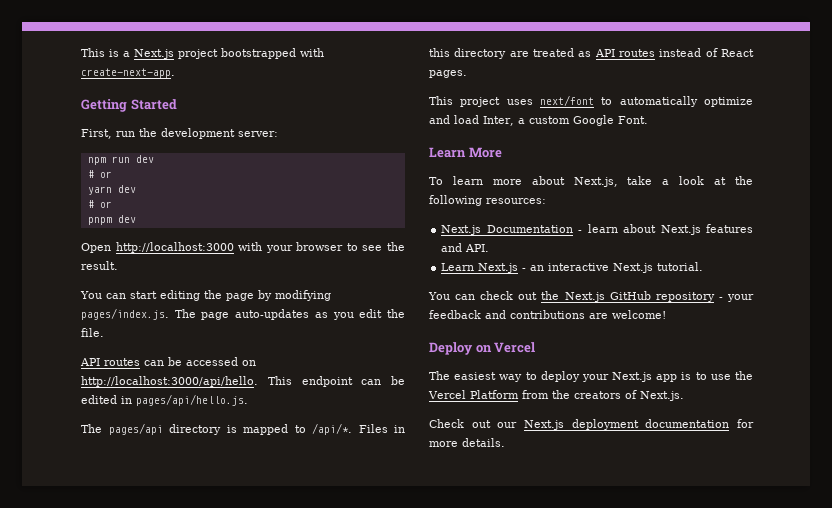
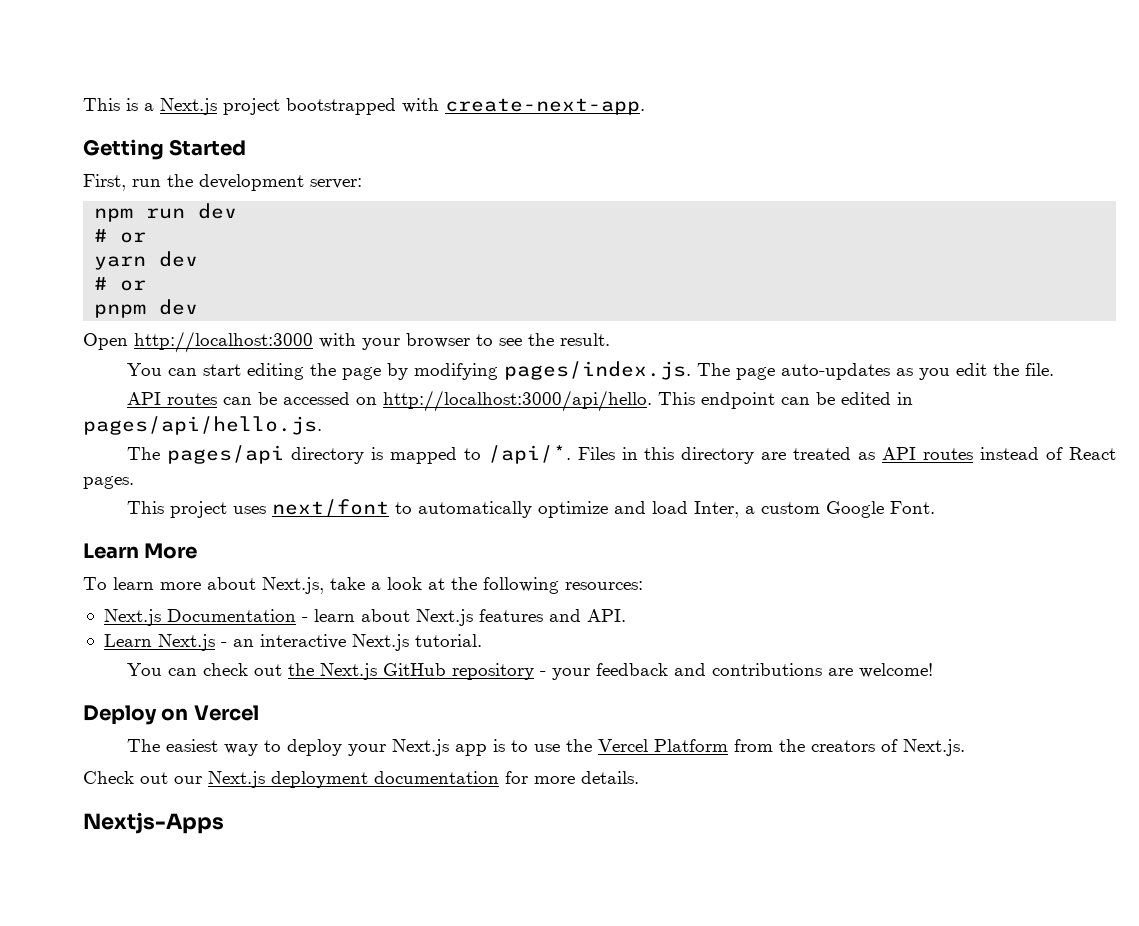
+ Nextjs-Apps

